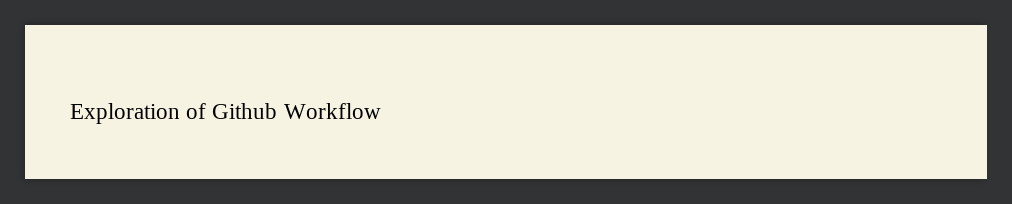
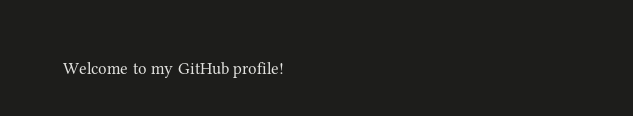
- Exploration of Github Workflow
+ Welcome to my GitHub profile!

